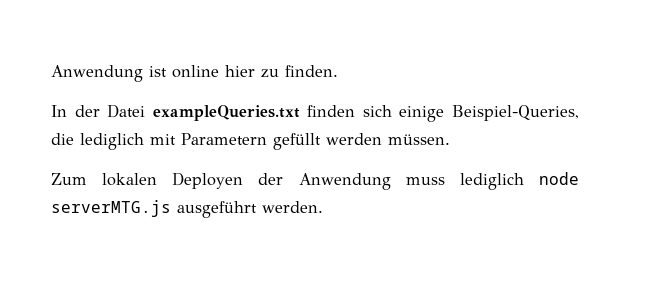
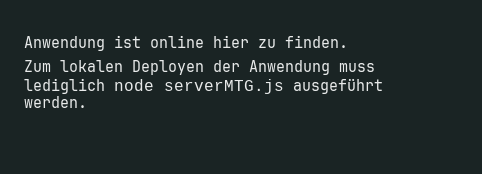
- In der Datei exampleQueries.txt finden sich einige Beispiel-Queries, die lediglich mit Parametern gefüllt werden müssen.

